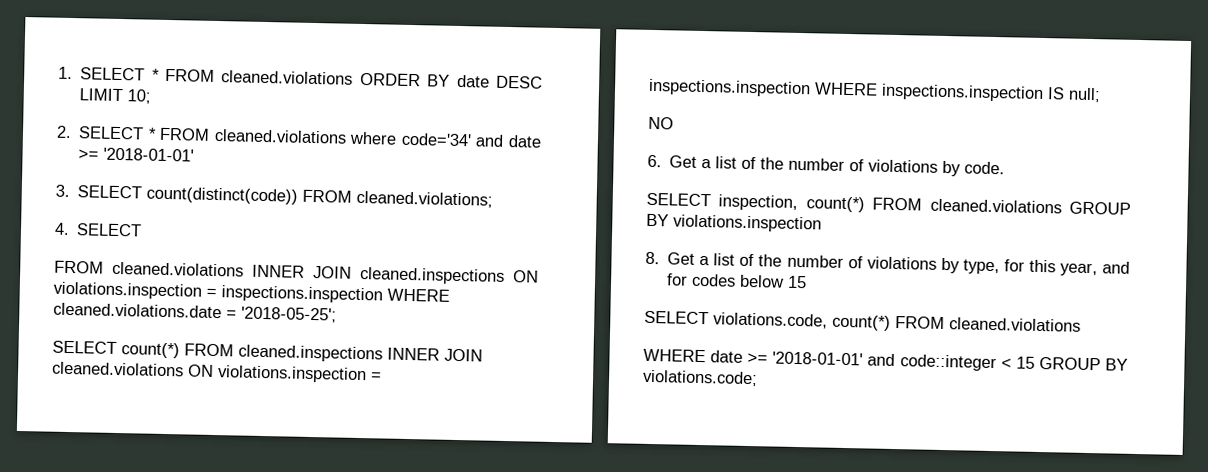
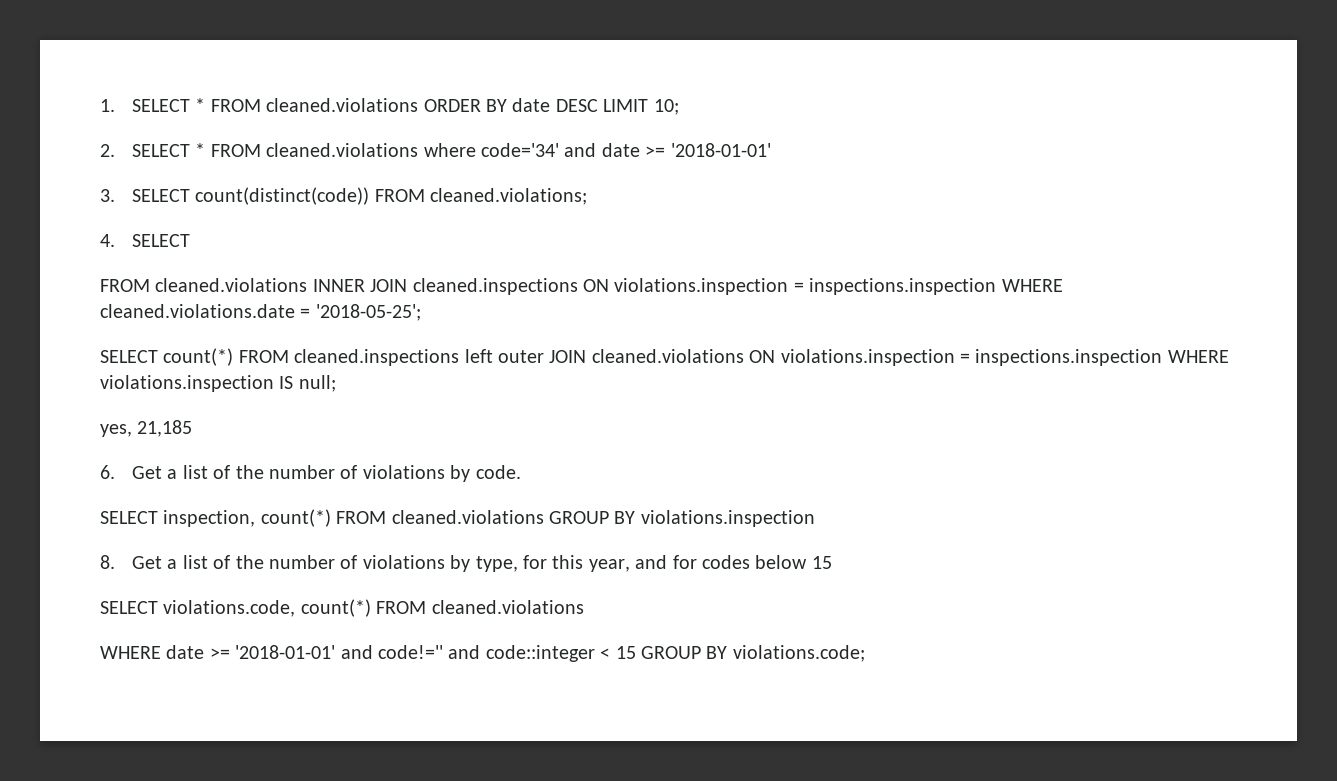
- SELECT count(*) FROM cleaned.inspections INNER JOIN cleaned.violations ON violations.inspection = inspections.inspection WHERE inspections.inspection IS null;
+ SELECT count(*) FROM cleaned.inspections left outer JOIN cleaned.violations ON violations.inspection = inspections.inspection WHERE violations.inspection IS null;
- NO
+ yes, 21,185
- WHERE date >= '2018-01-01' and code::integer < 15 GROUP BY violations.code;
+ WHERE date >= '2018-01-01' and code!='' and code::integer < 15 GROUP BY violations.code;

